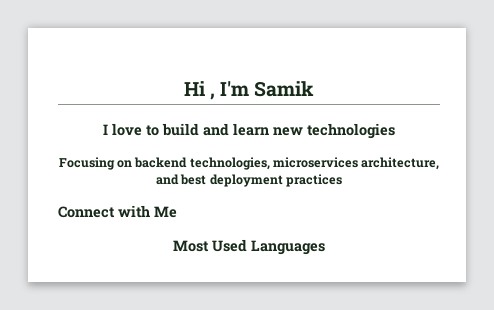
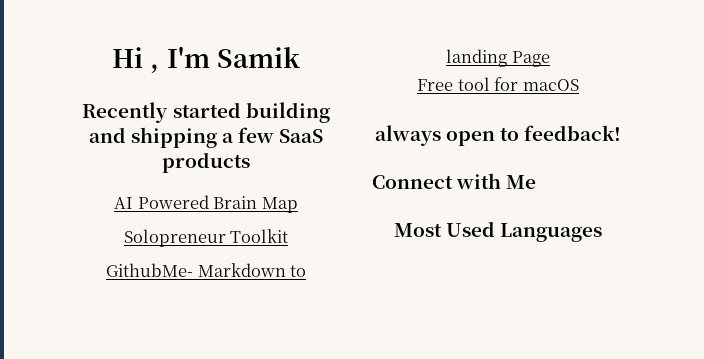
- I love to build and learn new technologies
- Focusing on backend technologies, microservices architecture, and best deployment practices
+ Recently started building and shipping a few SaaS products
+ AI Powered Brain Map
+ Solopreneur Toolkit
+ GithubMe- Markdown to landing Page
+ Free tool for macOS
+ always open to feedback!

